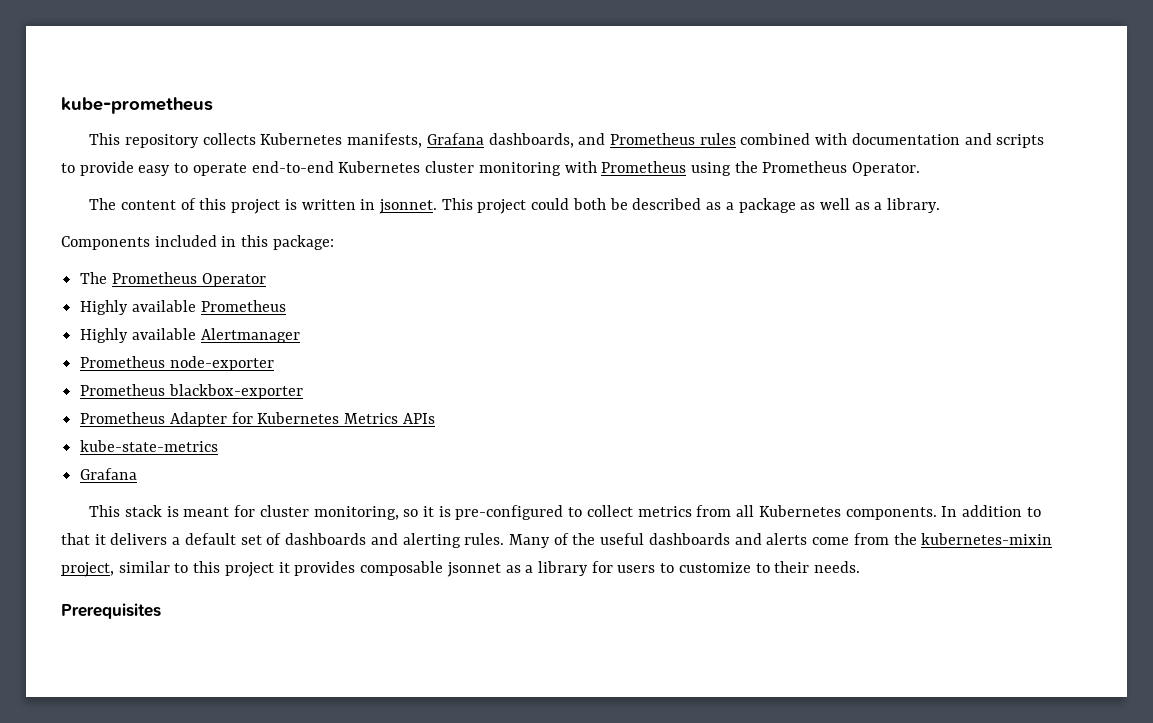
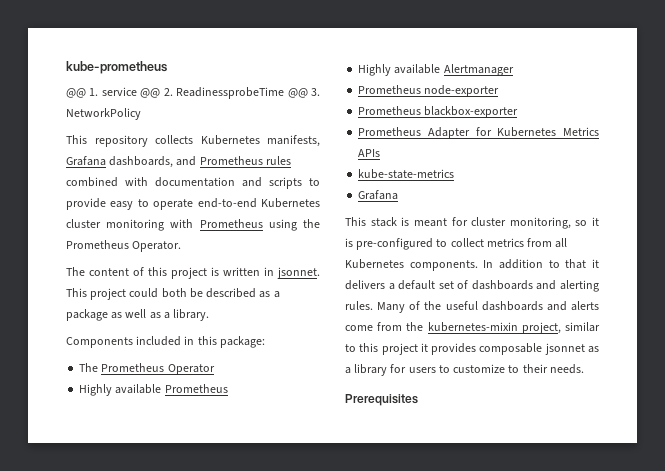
+ @@ 1. service @@ 2. ReadinessprobeTime @@ 3. NetworkPolicy

